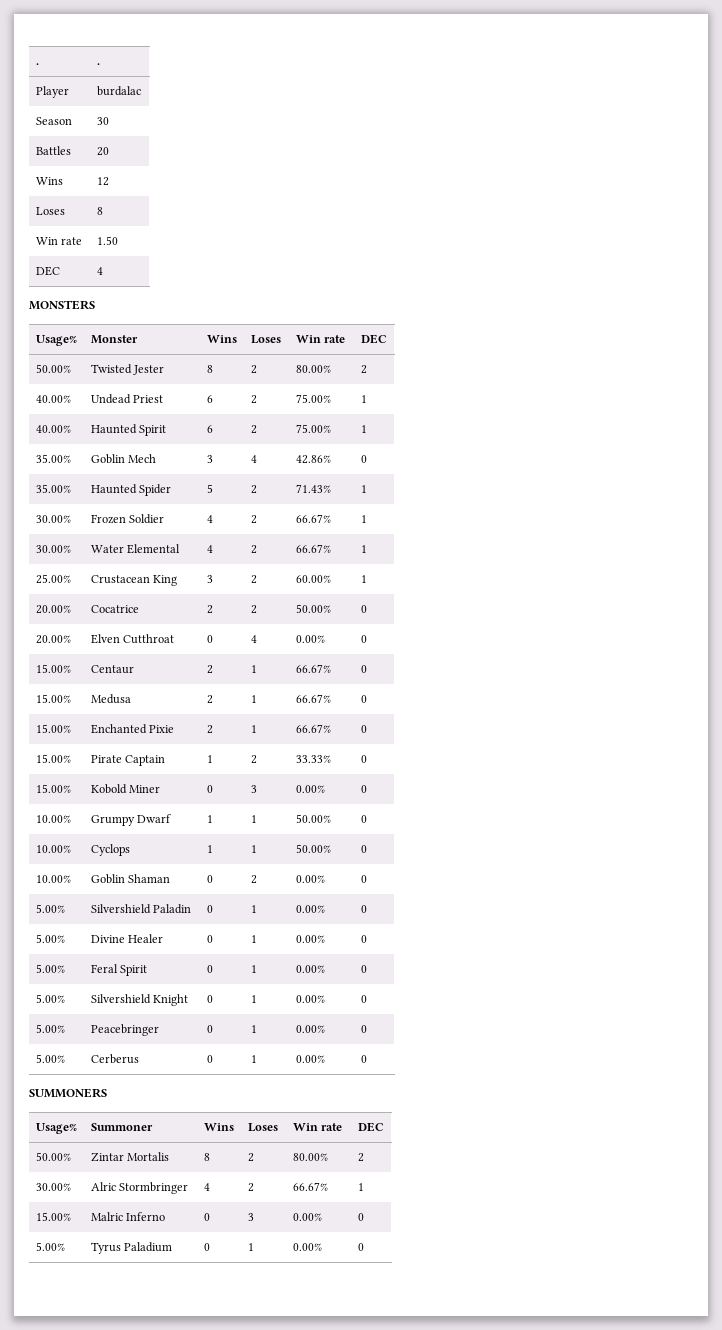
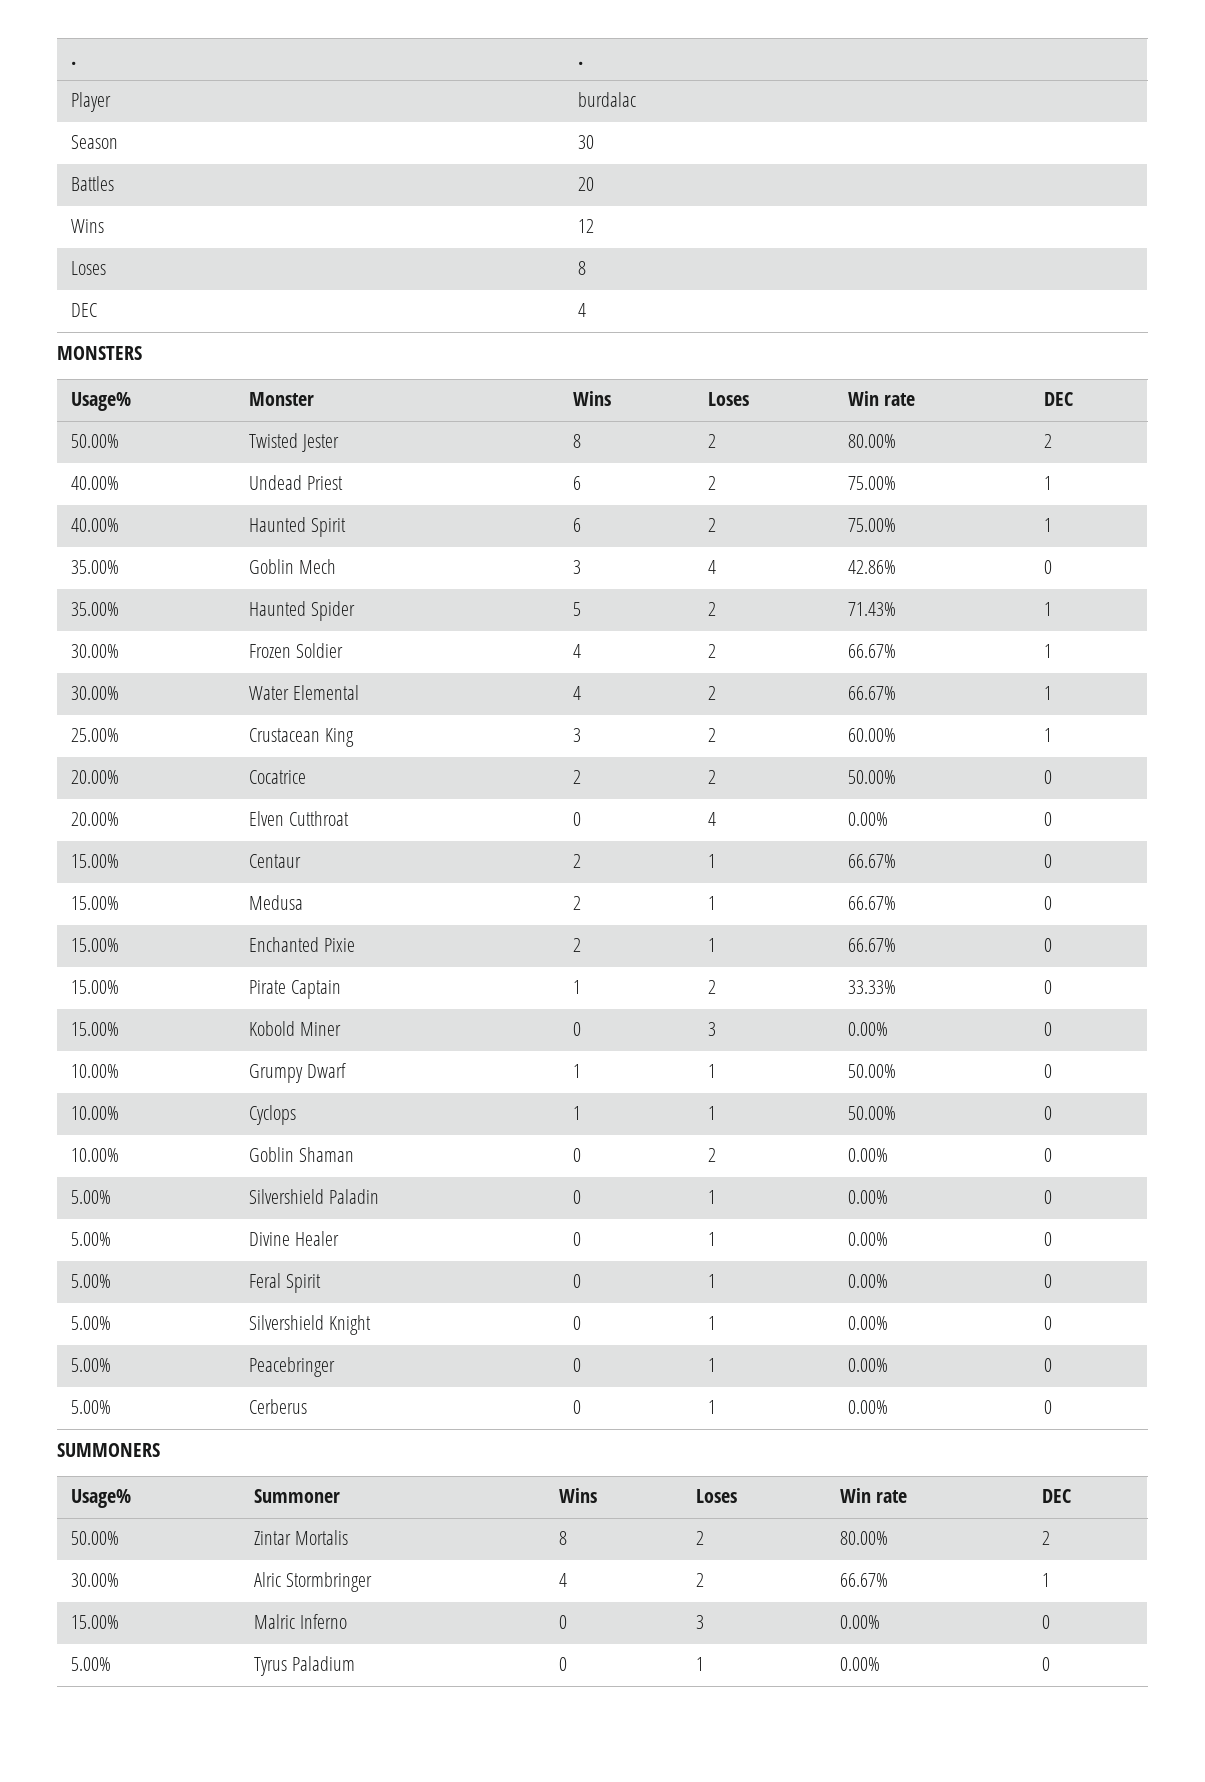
- Win rate | 1.50

